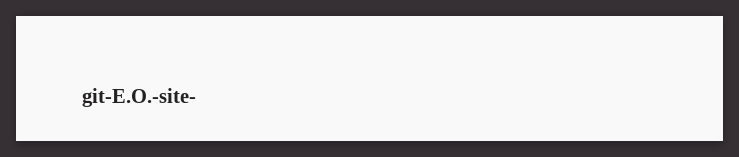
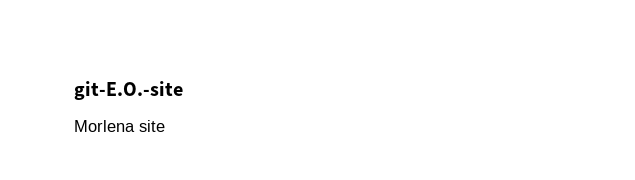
- git-E.O.-site-
+ git-E.O.-site
+ Morlena site

